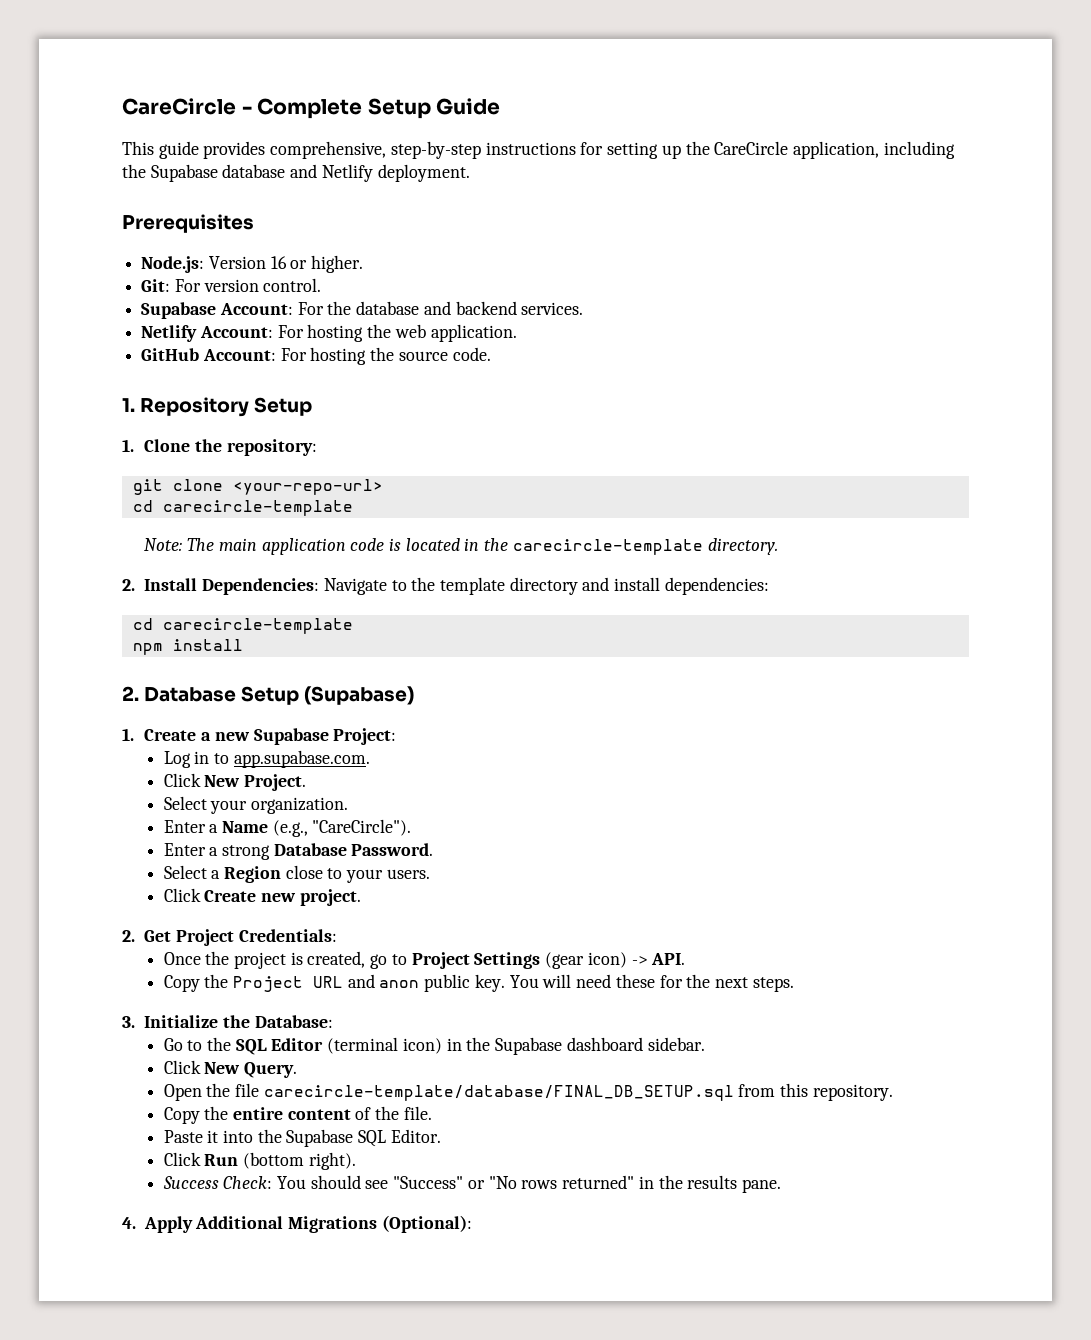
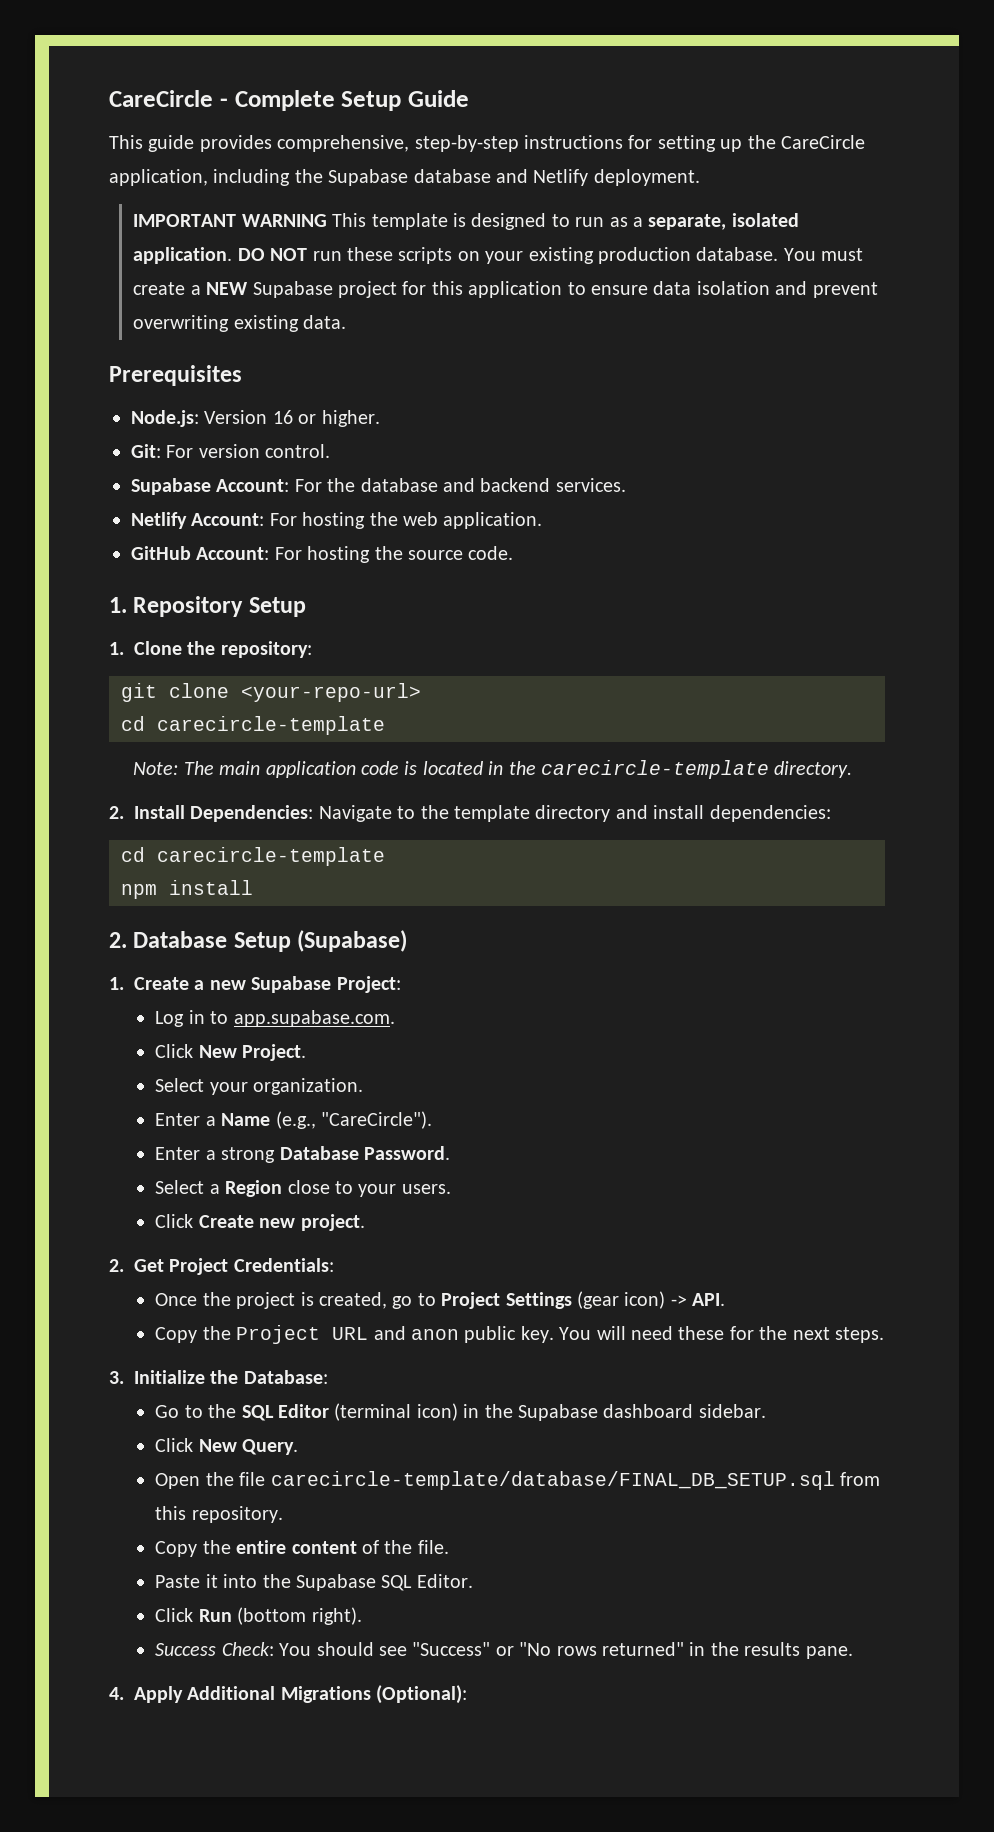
+ IMPORTANT WARNING This template is designed to run as a separate, isolated application. DO NOT run these scripts on your existing production database. You must create a NEW Supabase project for this application to ensure data isolation and prevent overwriting existing data.

